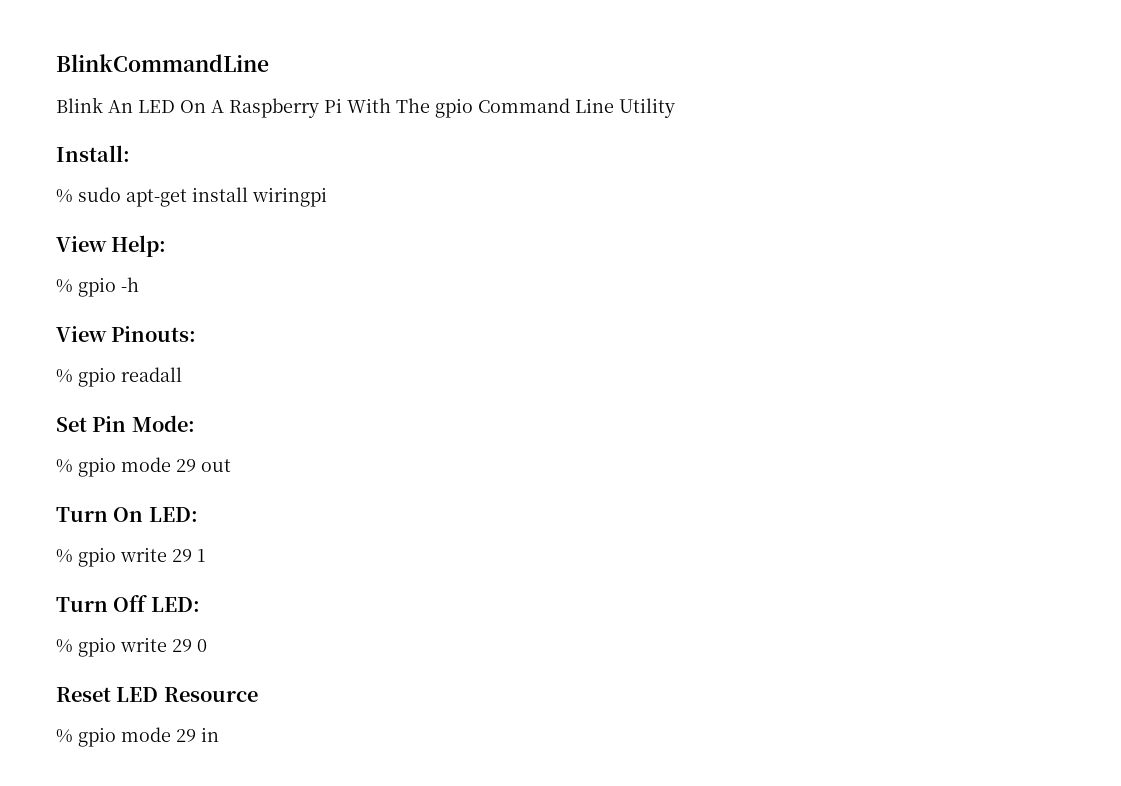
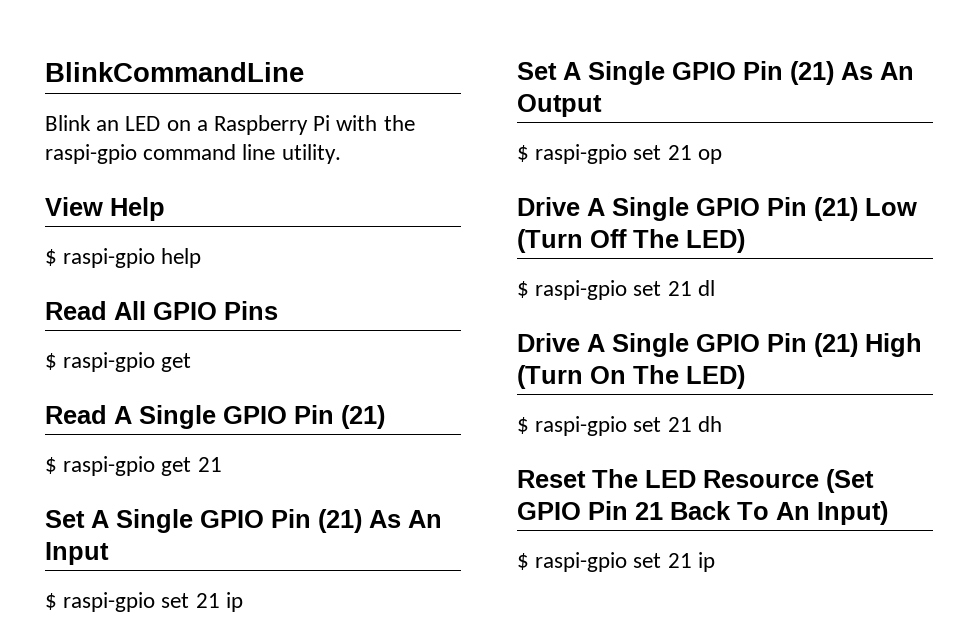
- Blink An LED On A Raspberry Pi With The gpio Command Line Utility
- Install:
- % sudo apt-get install wiringpi
- View Help:
- % gpio -h
- View Pinouts:
- % gpio readall
- Set Pin Mode:
- % gpio mode 29 out
- Turn On LED:
- % gpio write 29 1
- Turn Off LED:
- % gpio write 29 0
+ Blink an LED on a Raspberry Pi with the raspi-gpio command line utility.
+ View Help
+ $ raspi-gpio help
+ Read All GPIO Pins
+ $ raspi-gpio get
+ Read A Single GPIO Pin (21)
+ $ raspi-gpio get 21
+ Set A Single GPIO Pin (21) As An Input
+ $ raspi-gpio set 21 ip
+ Set A Single GPIO Pin (21) As An Output
+ $ raspi-gpio set 21 op
+ Drive A Single GPIO Pin (21) Low (Turn Off The LED)
+ $ raspi-gpio set 21 dl
+ Drive A Single GPIO Pin (21) High (Turn On The LED)
+ $ raspi-gpio set 21 dh
- Reset LED Resource
- % gpio mode 29 in
+ Reset The LED Resource (Set GPIO Pin 21 Back To An Input)
+ $ raspi-gpio set 21 ip

